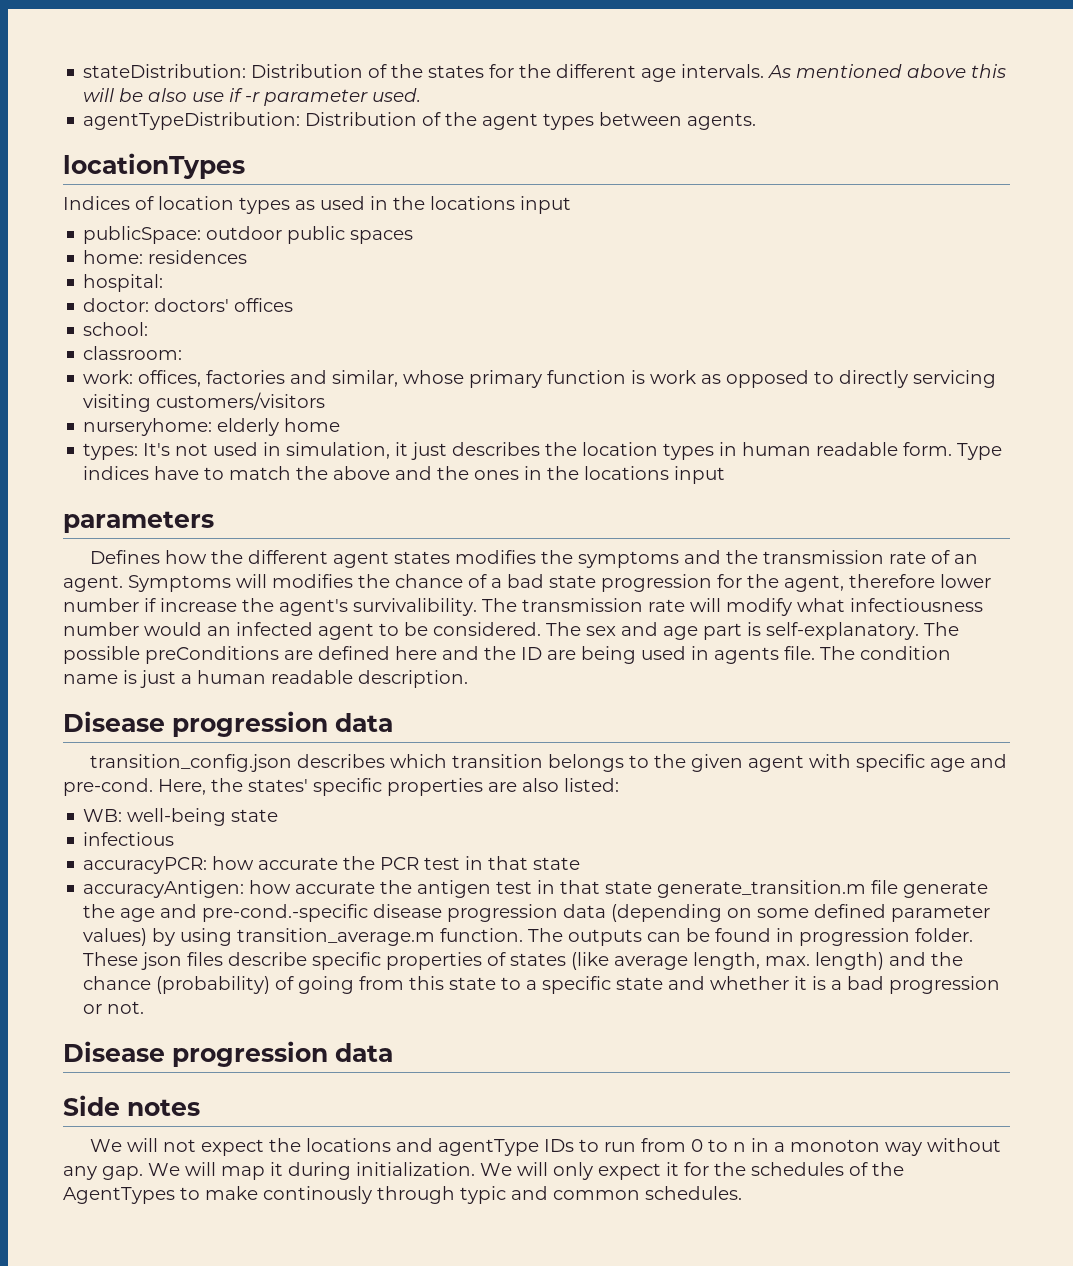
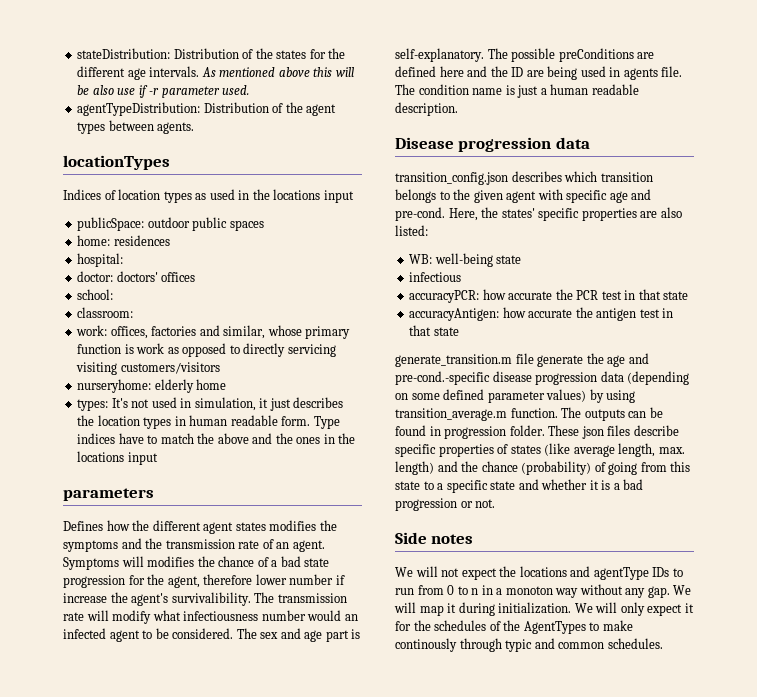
- accuracyAntigen: how accurate the antigen test in that state generate_transition.m file generate the age and pre-cond.-specific disease progression data (depending on some defined parameter values) by using transition_average.m function.
+ accuracyAntigen: how accurate the antigen test in that state
+ generate_transition.m file generate the age and pre-cond.-specific disease progression data (depending on some defined parameter values) by using transition_average.m function.
  These json files describe specific properties of states (like average length, max. length) and the chance (probability) of going from this state to a specific state and whether it is a bad progression or not.
- Disease progression data

